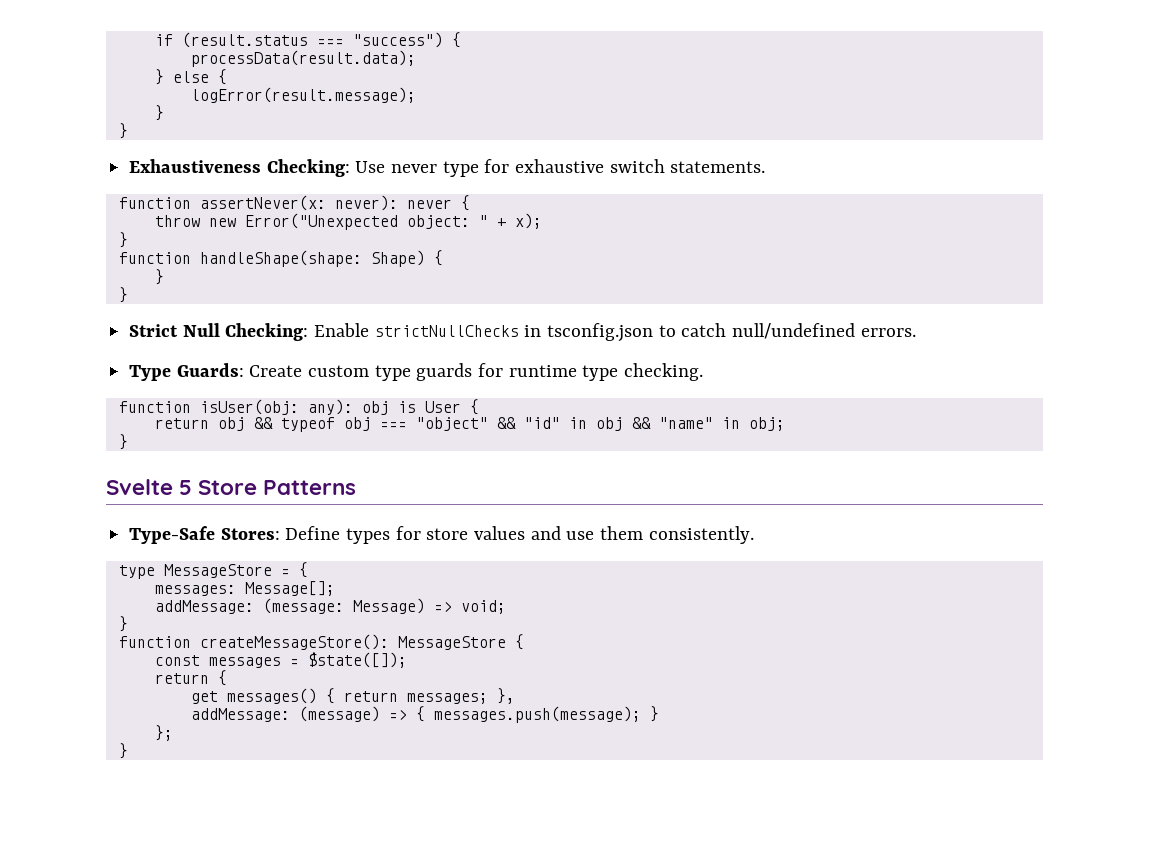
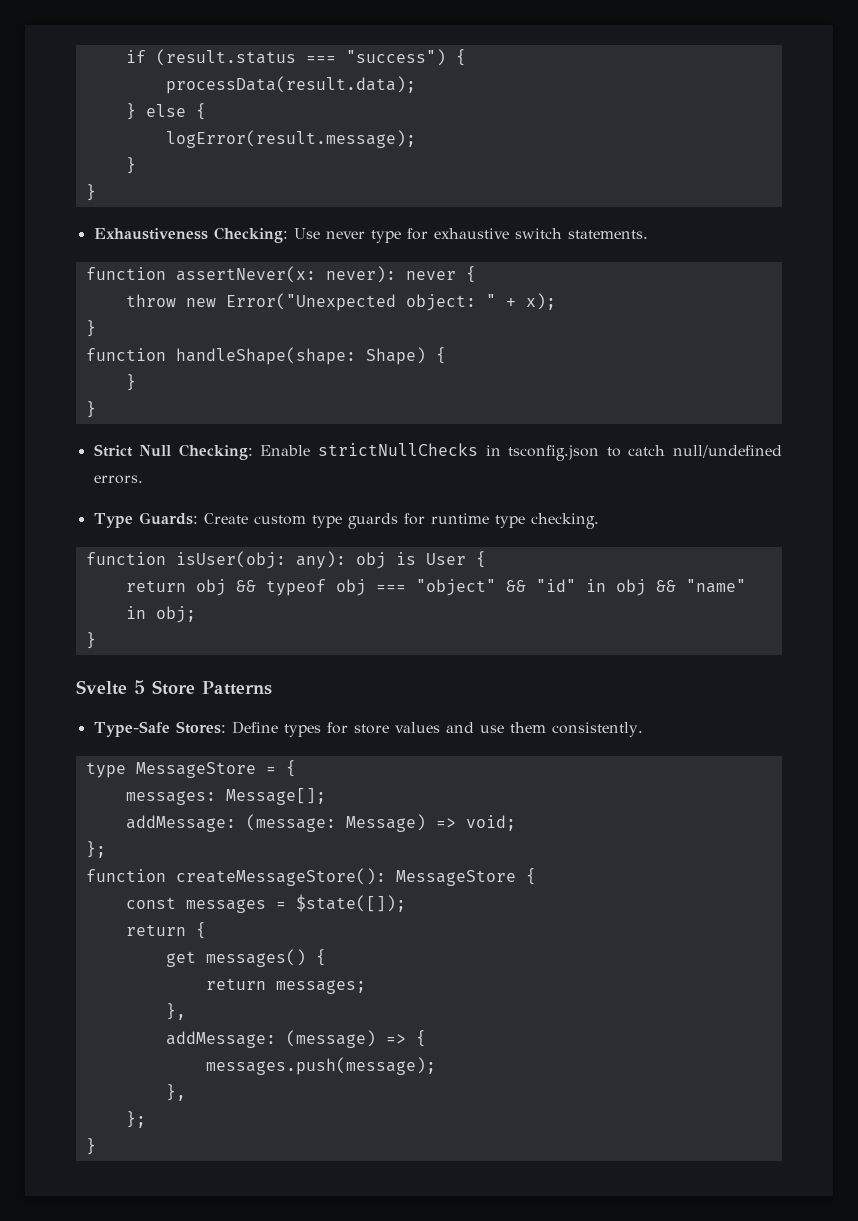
  addMessage: (message: Message) => void;
- }
+ };
- get messages() { return messages; },
+ get messages() {
+ return messages;
+ },
- addMessage: (message) => { messages.push(message); }
+ addMessage: (message) => {
+ messages.push(message);
+ },

